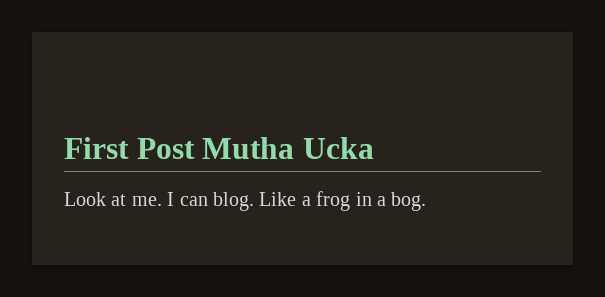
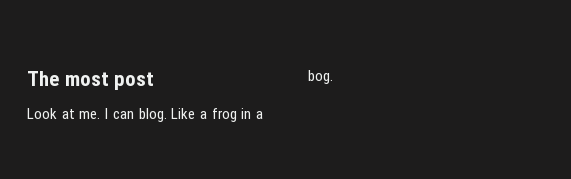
- First Post Mutha Ucka
+ The most post

